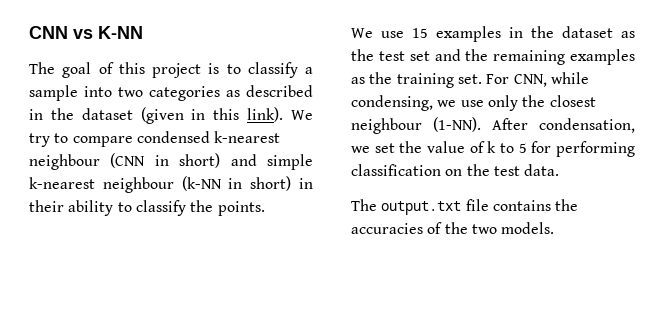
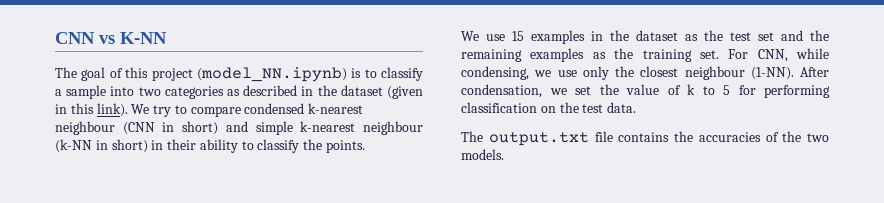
- The goal of this project is to classify a sample into two categories as described in the dataset (given in this link).
+ The goal of this project (model_NN.ipynb) is to classify a sample into two categories as described in the dataset (given in this link).

